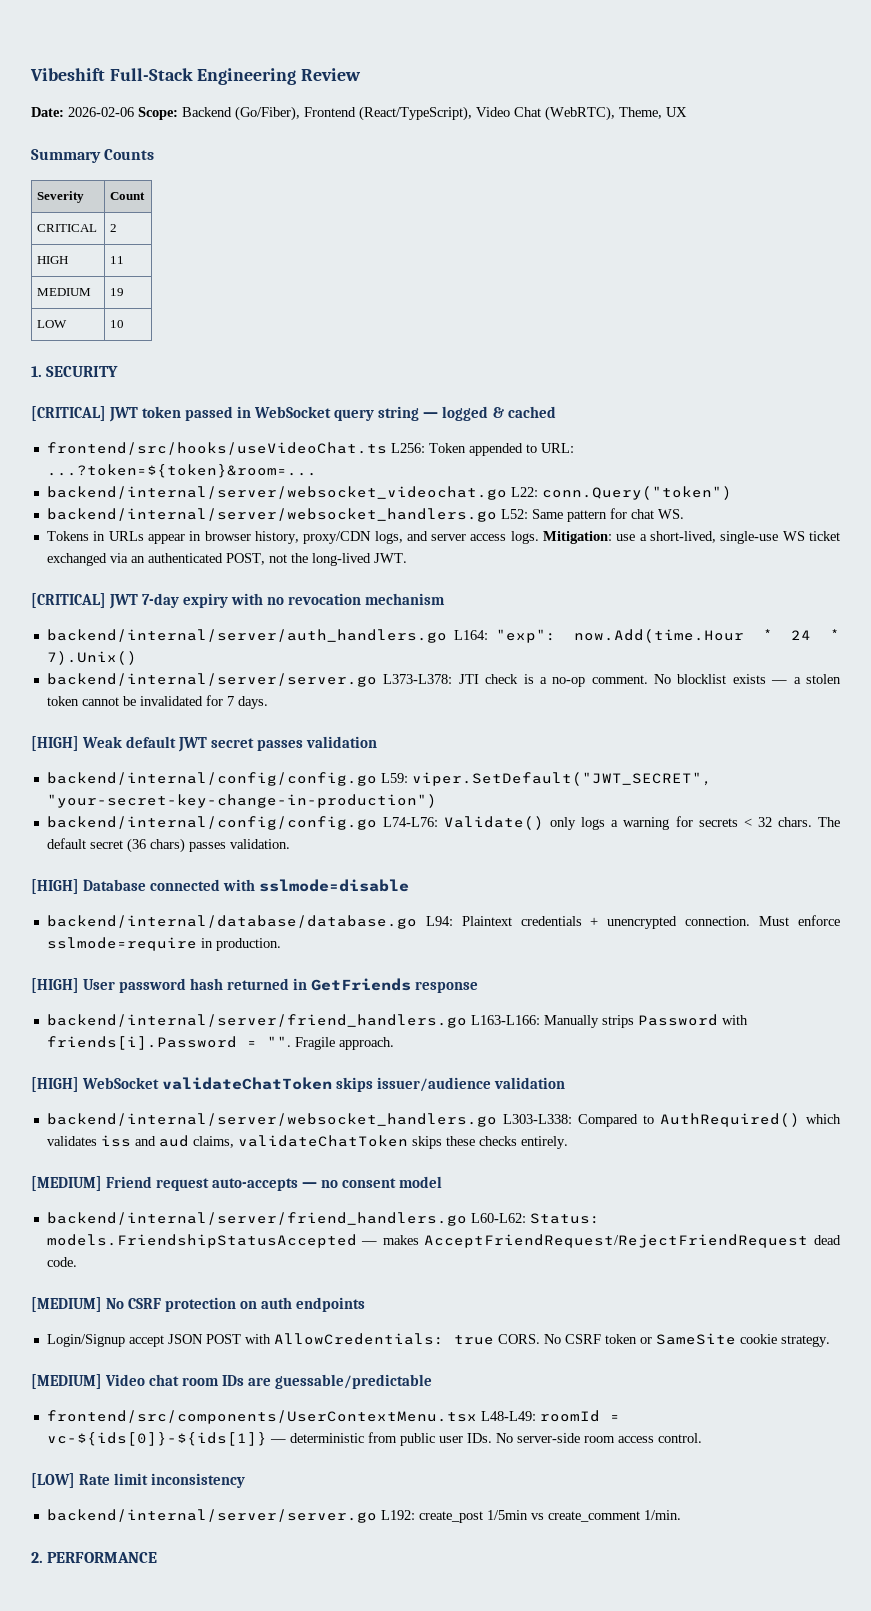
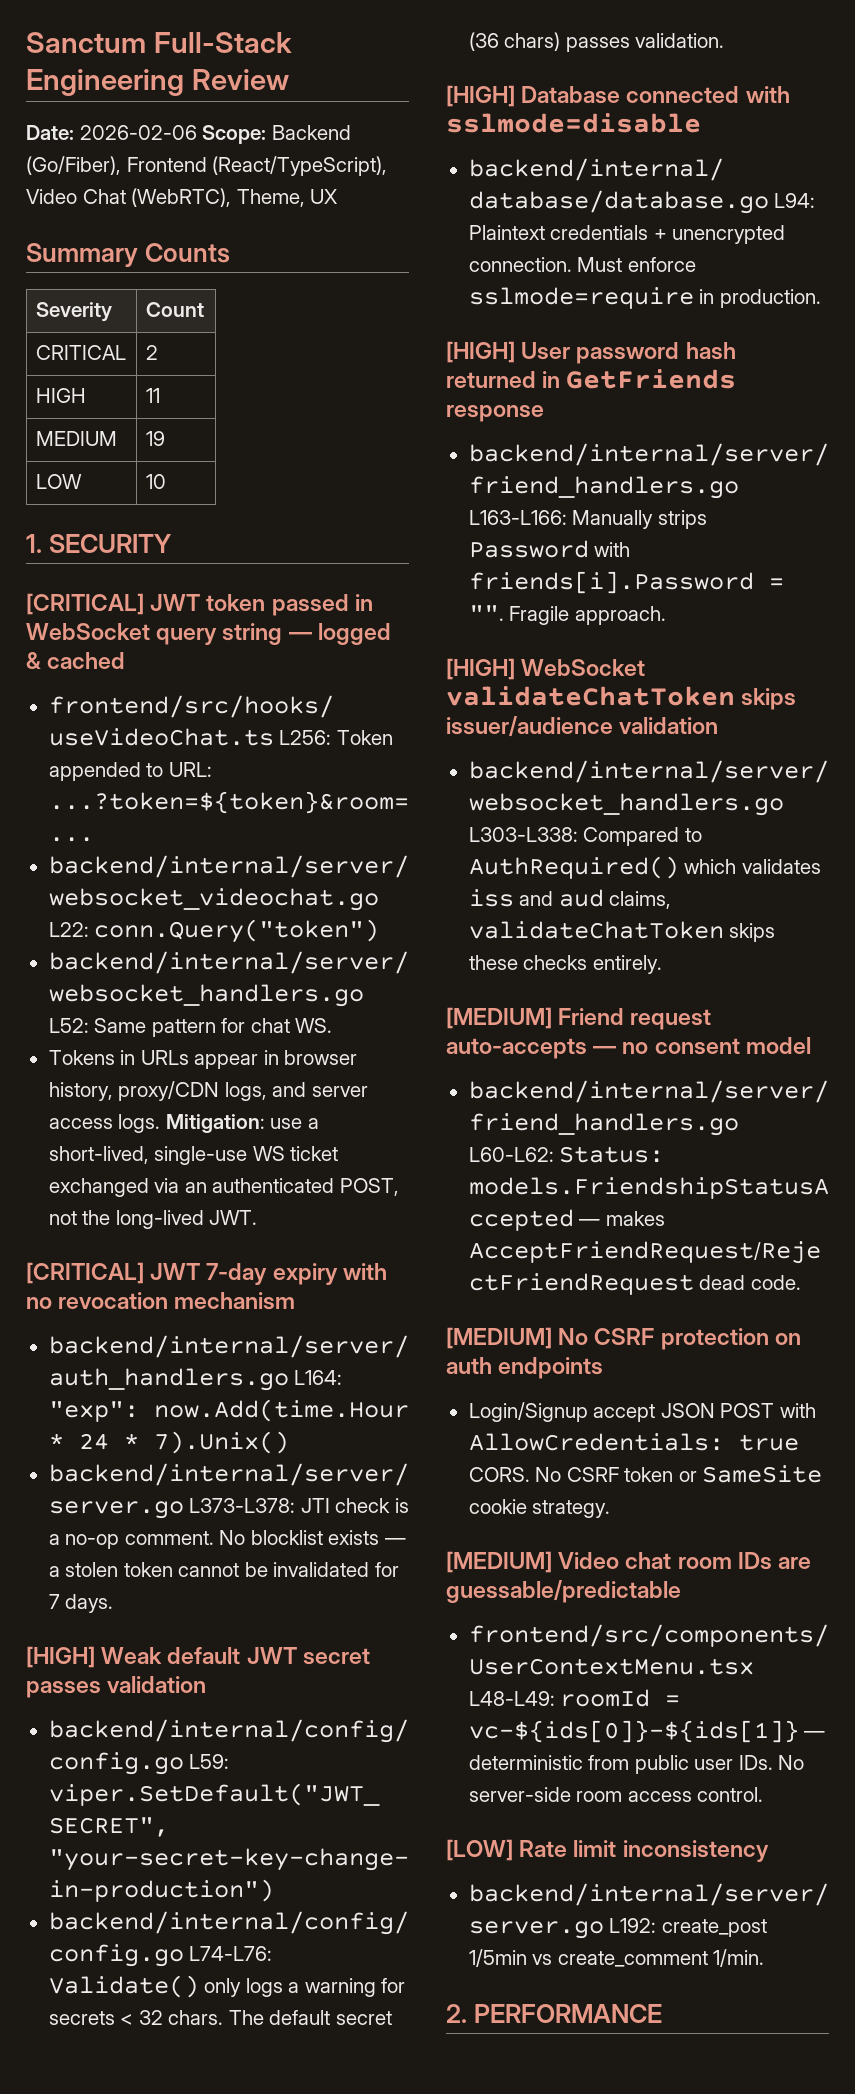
- Vibeshift Full-Stack Engineering Review
+ Sanctum Full-Stack Engineering Review

